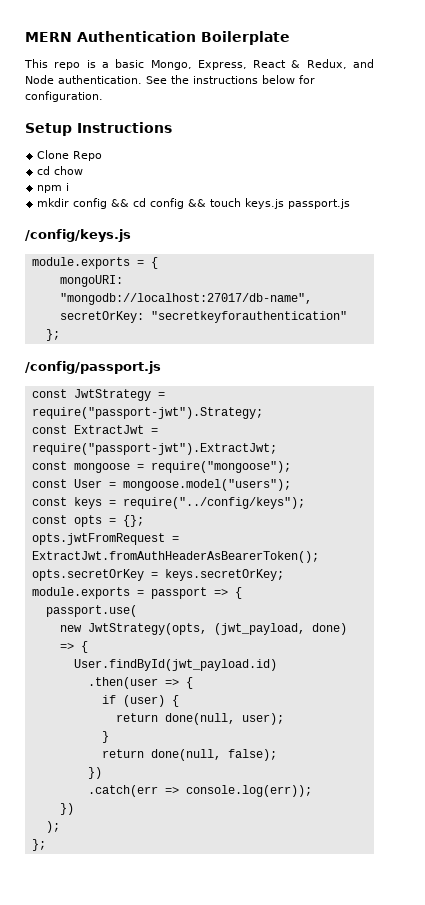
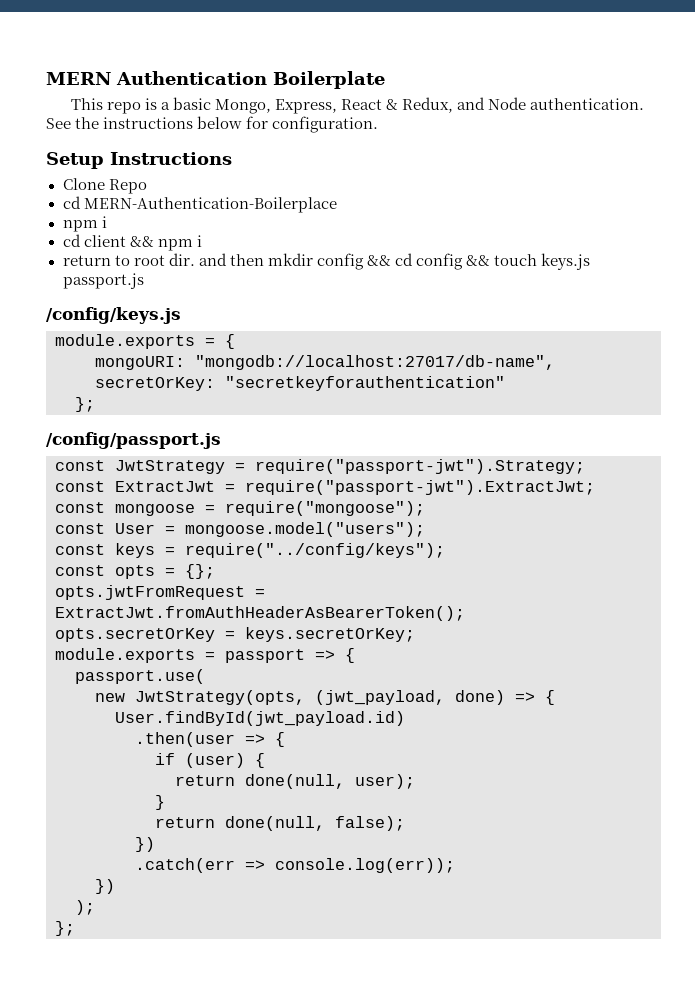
- cd chow
+ cd MERN-Authentication-Boilerplace
  npm i
- mkdir config && cd config && touch keys.js passport.js
+ cd client && npm i
+ return to root dir. and then mkdir config && cd config && touch keys.js passport.js

